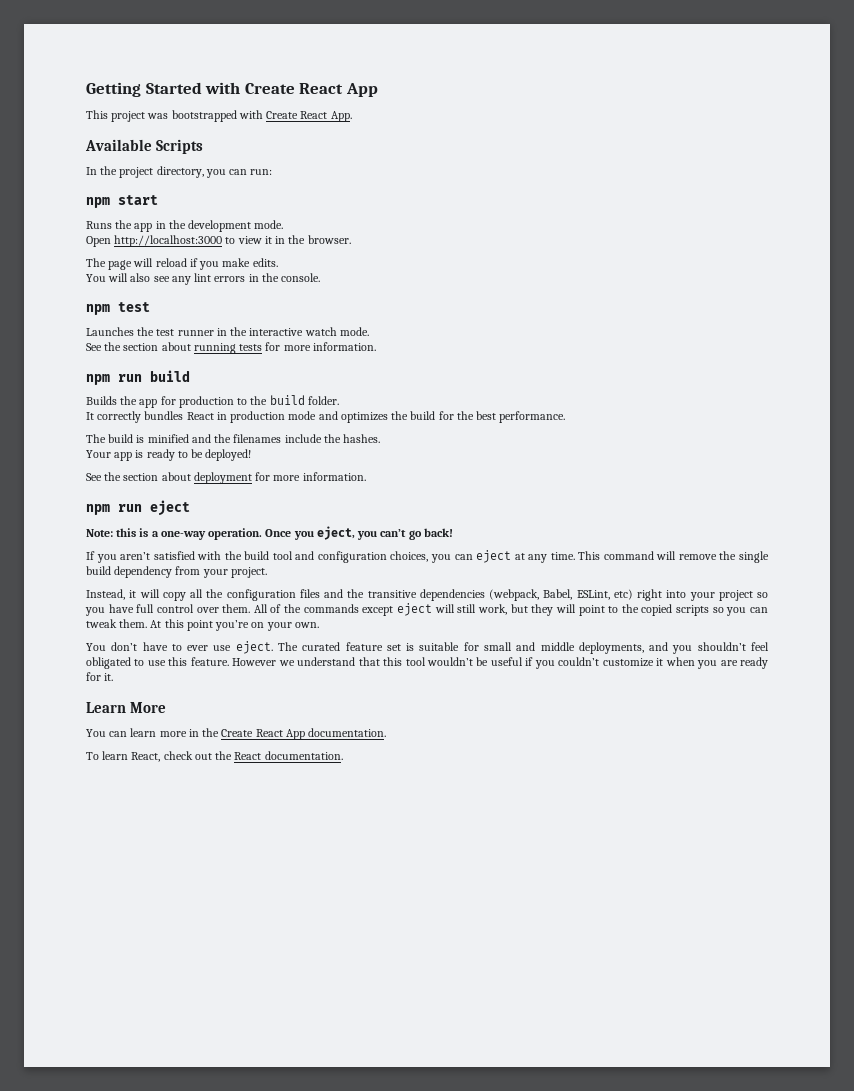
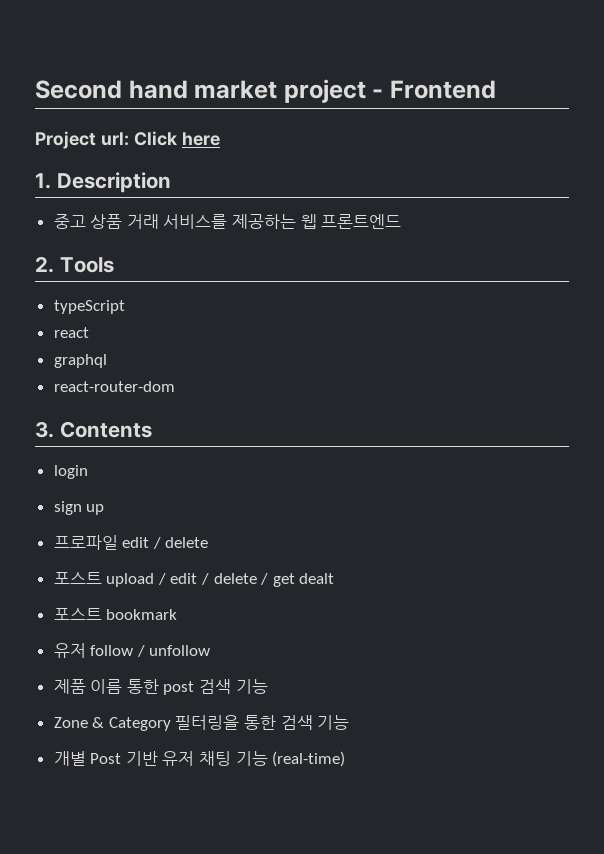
- Getting Started with Create React App
- This project was bootstrapped with Create React App.
- Available Scripts
- In the project directory, you can run:
- npm start
- Runs the app in the development mode.
- Open http://localhost:3000 to view it in the browser.
- The page will reload if you make edits.
- You will also see any lint errors in the console.
- npm test
- Launches the test runner in the interactive watch mode.
- See the section about running tests for more information.
- npm run build
- Builds the app for production to the build folder.
- It correctly bundles React in production mode and optimizes the build for the best performance.
- The build is minified and the filenames include the hashes.
- Your app is ready to be deployed!
- See the section about deployment for more information.
- npm run eject
- Note: this is a one-way operation. Once you eject, you can’t go back!
- If you aren’t satisfied with the build tool and configuration choices, you can eject at any time. This command will remove the single build dependency from your project.
- Instead, it will copy all the configuration files and the transitive dependencies (webpack, Babel, ESLint, etc) right into your project so you have full control over them. All of the commands except eject will still work, but they will point to the copied scripts so you can tweak them. At this point you’re on your own.
- You don’t have to ever use eject. The curated feature set is suitable for small and middle deployments, and you shouldn’t feel obligated to use this feature. However we understand that this tool wouldn’t be useful if you couldn’t customize it when you are ready for it.
- Learn More
- You can learn more in the Create React App documentation.
- To learn React, check out the React documentation.
+ Second hand market project - Frontend
+ Project url: Click here
+ 1. Description
+ 중고 상품 거래 서비스를 제공하는 웹 프론트엔드
+ 2. Tools
+ typeScript
+ react
+ graphql
+ react-router-dom
+ 3. Contents
+ login
+ sign up
+ 프로파일 edit / delete
+ 포스트 upload / edit / delete / get dealt
+ 포스트 bookmark
+ 유저 follow / unfollow
+ 제품 이름 통한 post 검색 기능
+ Zone & Category 필터링을 통한 검색 기능
+ 개별 Post 기반 유저 채팅 기능 (real-time)

